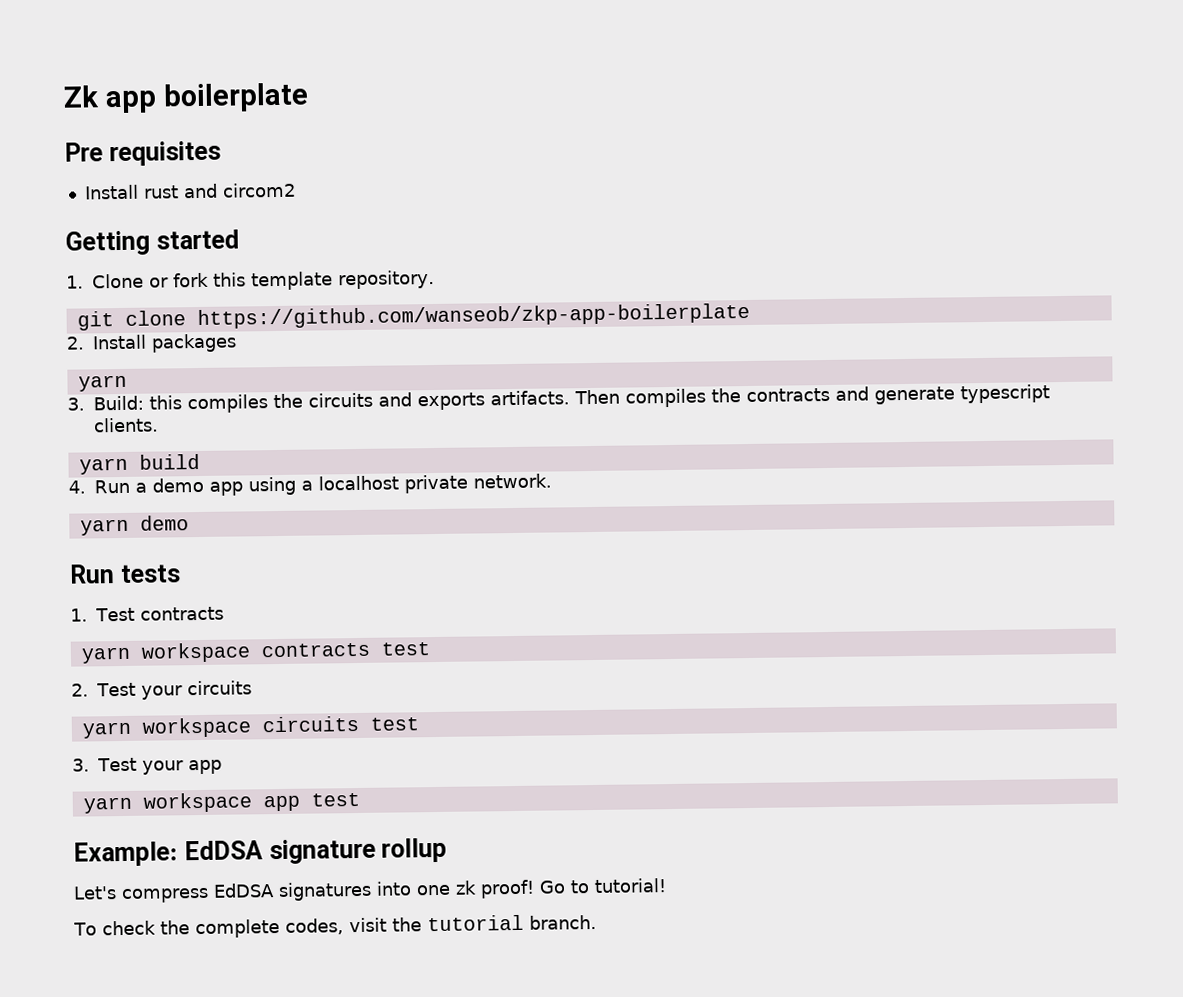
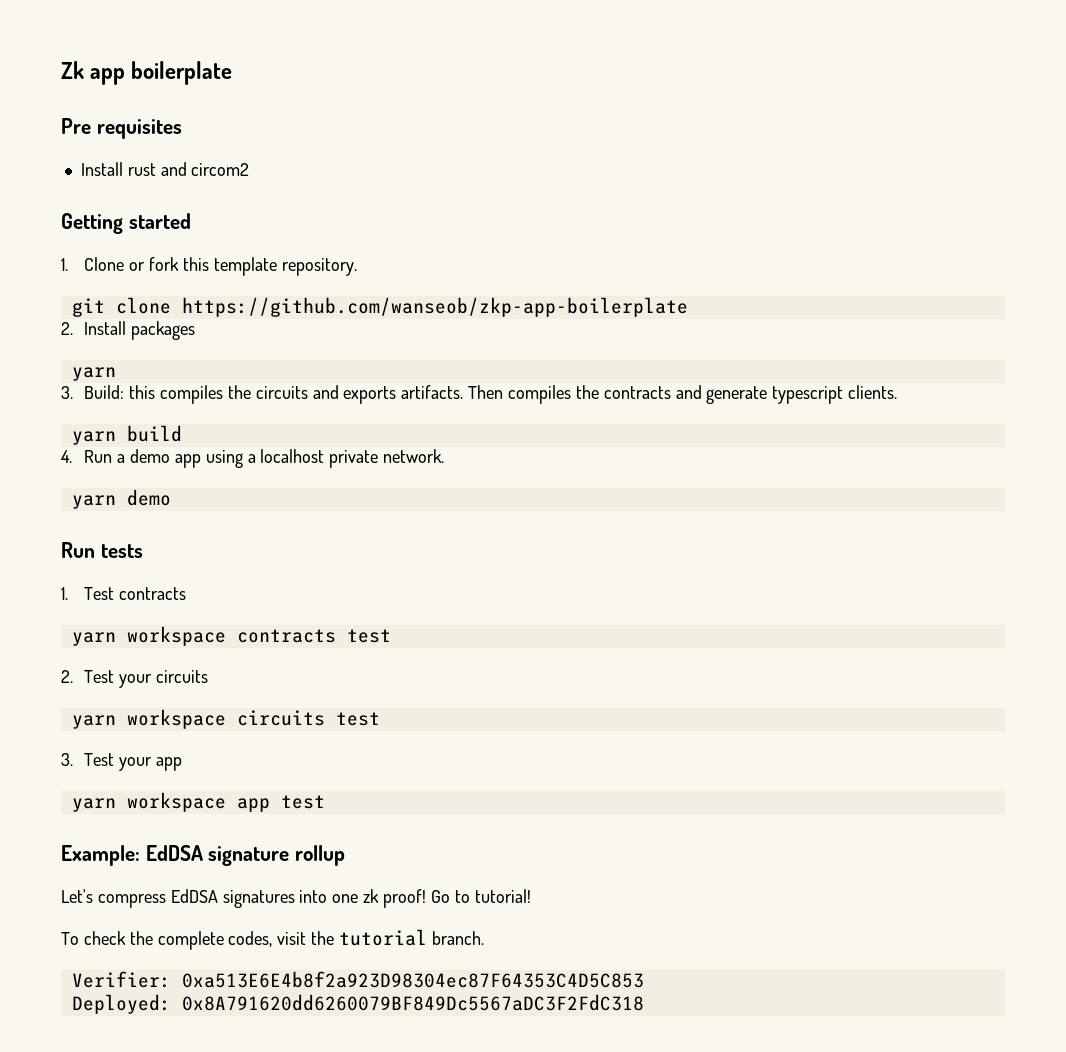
+ Verifier: 0xa513E6E4b8f2a923D98304ec87F64353C4D5C853
+ Deployed: 0x8A791620dd6260079BF849Dc5567aDC3F2FdC318

